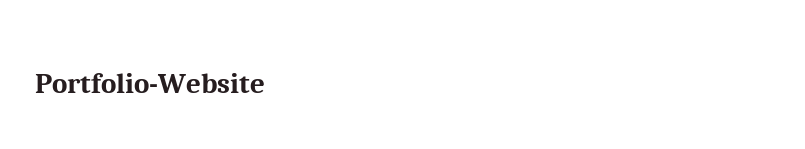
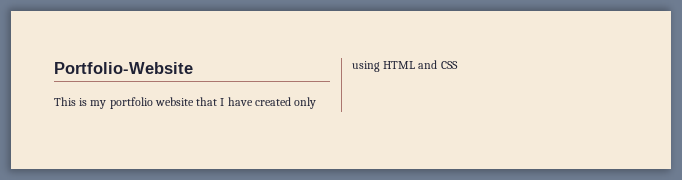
+ This is my portfolio website that I have created only using HTML and CSS

